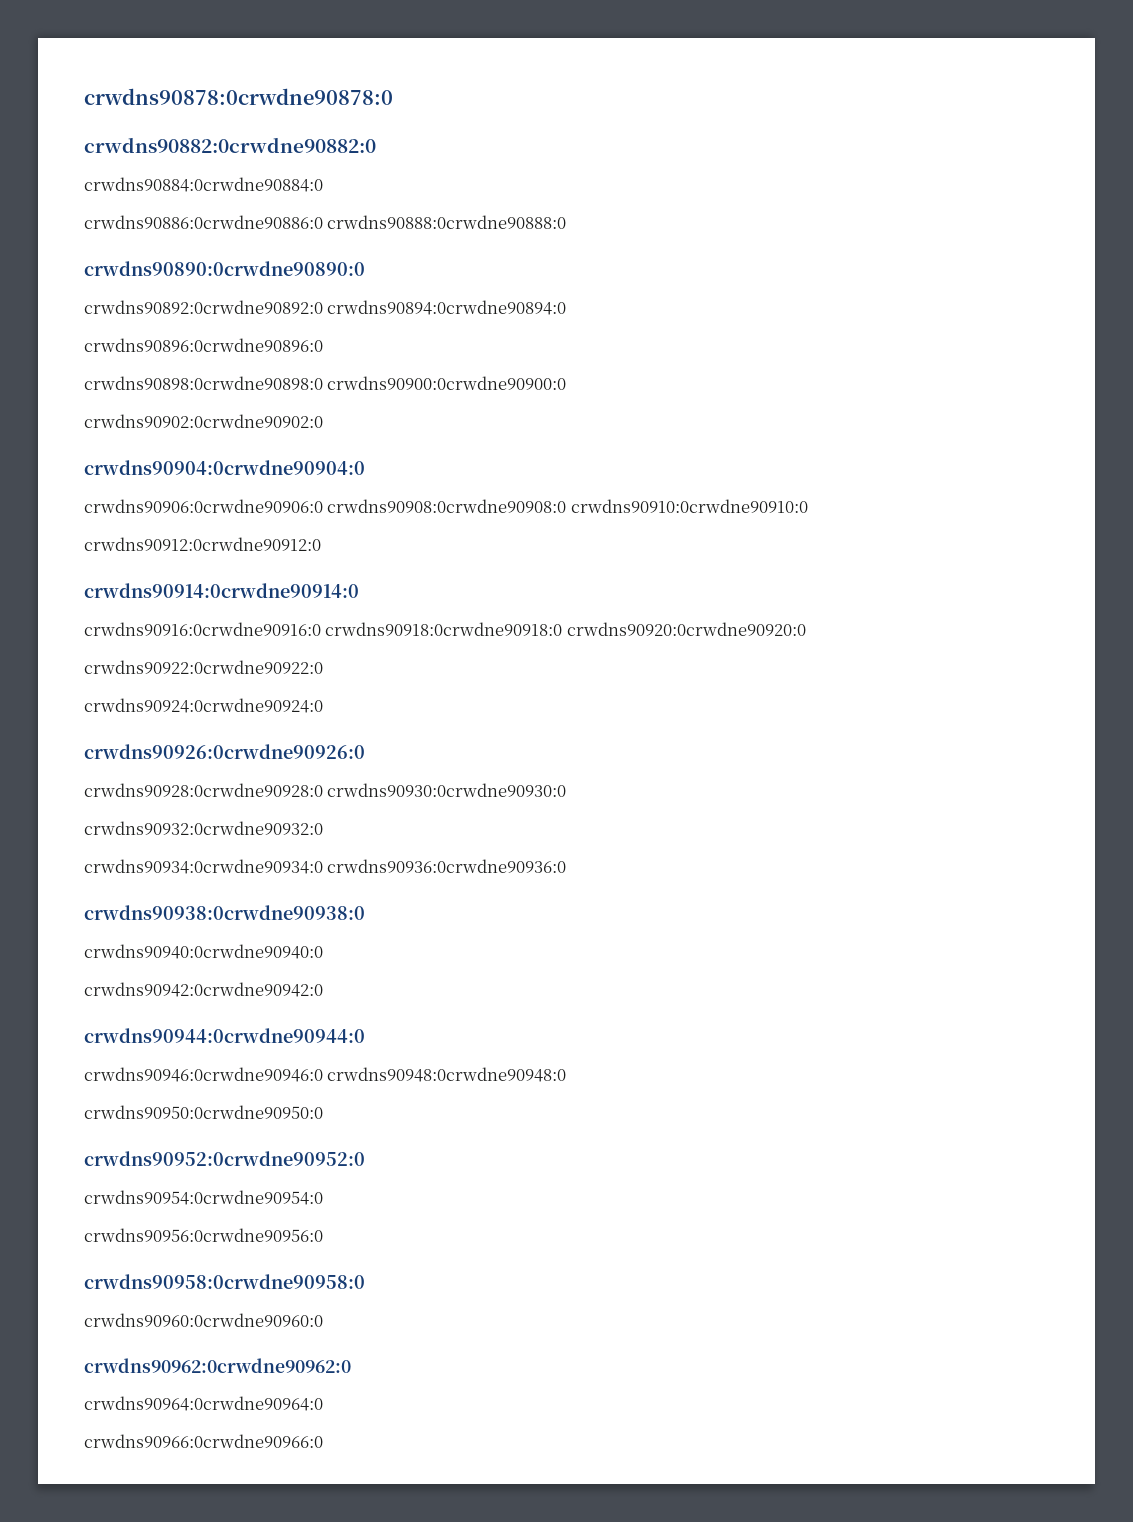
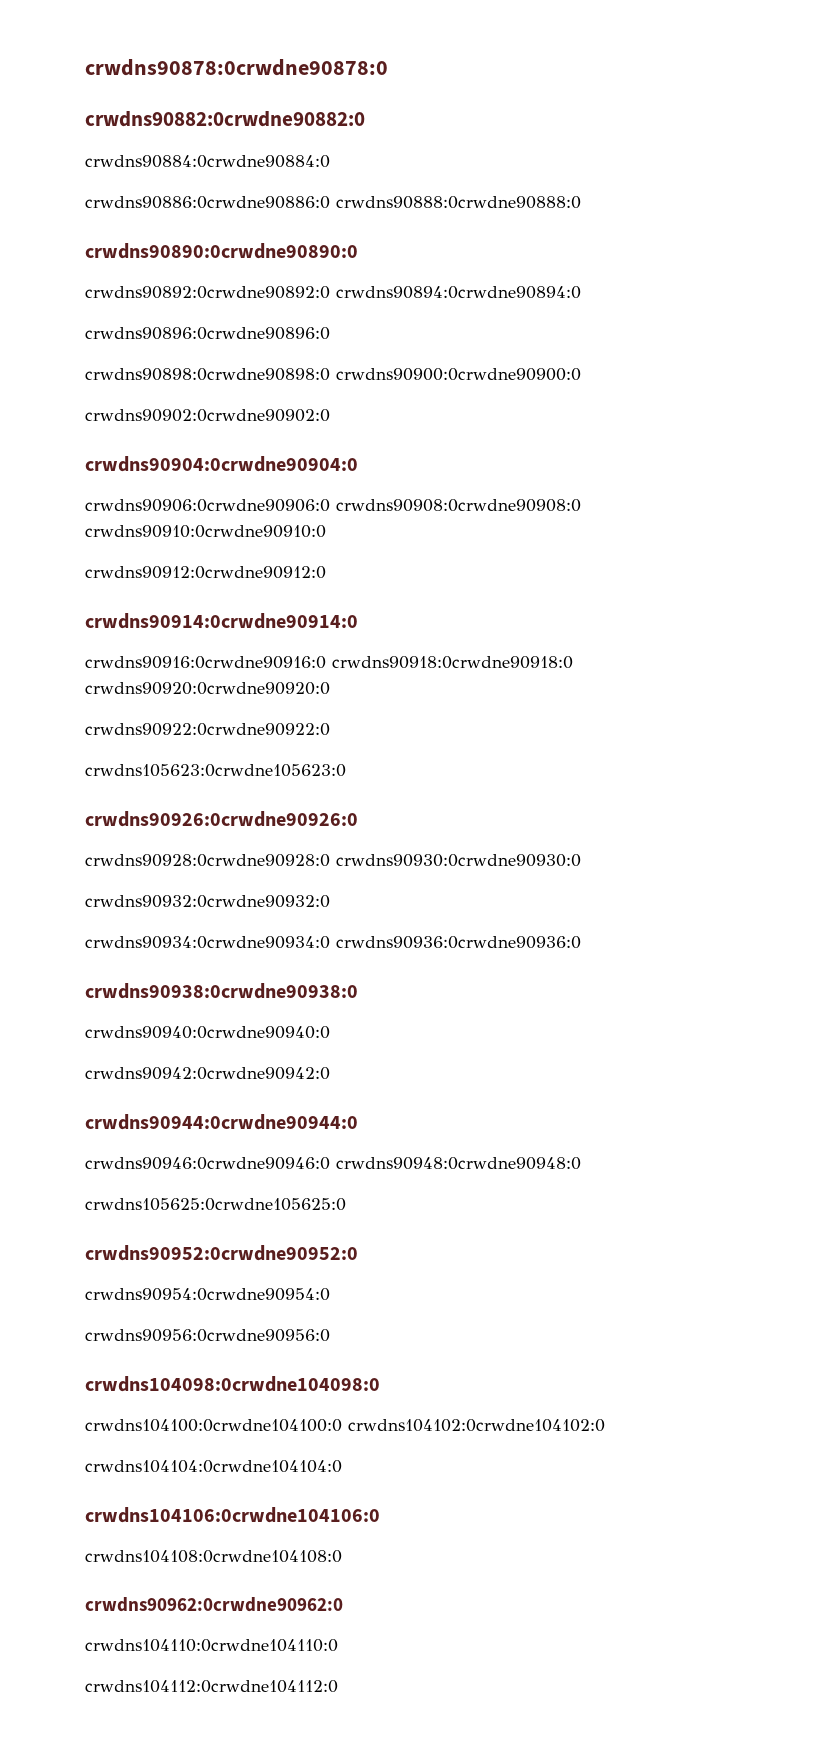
- crwdns90924:0crwdne90924:0
+ crwdns105623:0crwdne105623:0
- crwdns90950:0crwdne90950:0
+ crwdns105625:0crwdne105625:0
- crwdns90958:0crwdne90958:0
- crwdns90960:0crwdne90960:0
+ crwdns104098:0crwdne104098:0
+ crwdns104100:0crwdne104100:0 crwdns104102:0crwdne104102:0
+ crwdns104104:0crwdne104104:0
+ crwdns104106:0crwdne104106:0
+ crwdns104108:0crwdne104108:0
- crwdns90964:0crwdne90964:0
- crwdns90966:0crwdne90966:0
+ crwdns104110:0crwdne104110:0
+ crwdns104112:0crwdne104112:0

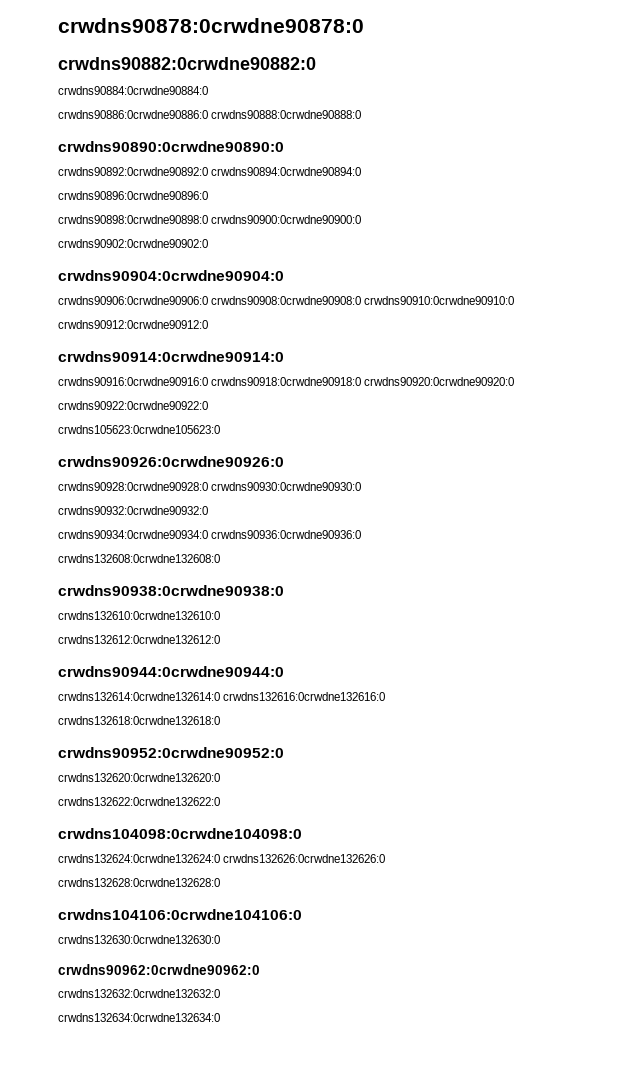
+ crwdns132608:0crwdne132608:0
- crwdns90940:0crwdne90940:0
- crwdns90942:0crwdne90942:0
+ crwdns132610:0crwdne132610:0
+ crwdns132612:0crwdne132612:0
- crwdns90946:0crwdne90946:0 crwdns90948:0crwdne90948:0
- crwdns105625:0crwdne105625:0
+ crwdns132614:0crwdne132614:0 crwdns132616:0crwdne132616:0
+ crwdns132618:0crwdne132618:0
- crwdns90954:0crwdne90954:0
- crwdns90956:0crwdne90956:0
+ crwdns132620:0crwdne132620:0
+ crwdns132622:0crwdne132622:0
- crwdns104100:0crwdne104100:0 crwdns104102:0crwdne104102:0
- crwdns104104:0crwdne104104:0
+ crwdns132624:0crwdne132624:0 crwdns132626:0crwdne132626:0
+ crwdns132628:0crwdne132628:0
- crwdns104108:0crwdne104108:0
+ crwdns132630:0crwdne132630:0
- crwdns104110:0crwdne104110:0
- crwdns104112:0crwdne104112:0
+ crwdns132632:0crwdne132632:0
+ crwdns132634:0crwdne132634:0

